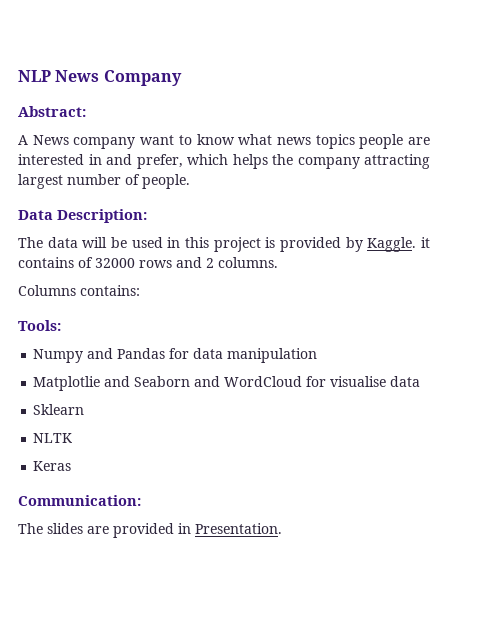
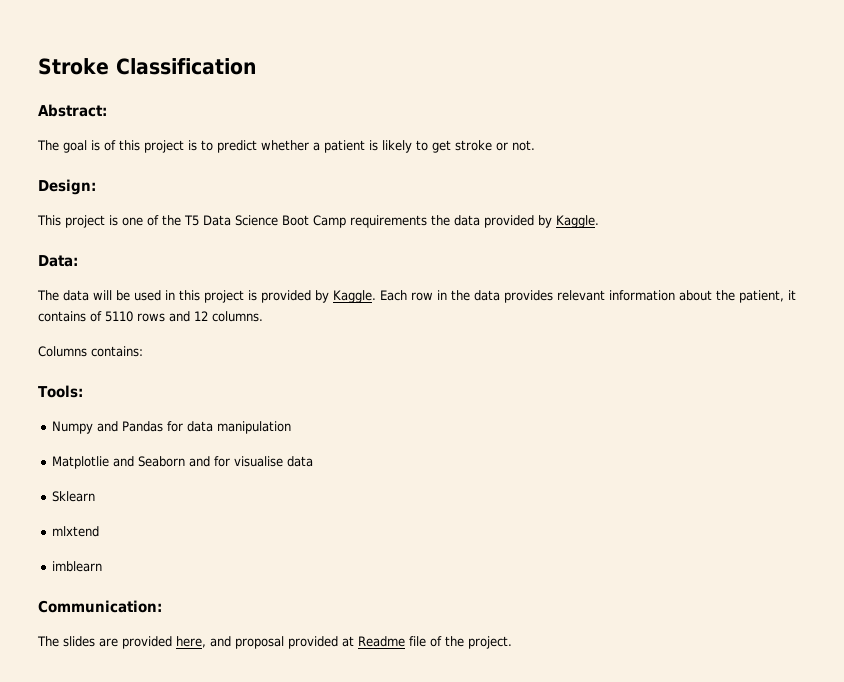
- NLP News Company
+ Stroke Classification
  Abstract:
- A News company want to know what news topics people are interested in and prefer, which helps the company attracting largest number of people.
- Data Description:
+ The goal is of this project is to predict whether a patient is likely to get stroke or not.
+ Design:
+ This project is one of the T5 Data Science Boot Camp requirements the data provided by Kaggle.
+ Data:
- The data will be used in this project is provided by Kaggle. it contains of 32000 rows and 2 columns.
+ The data will be used in this project is provided by Kaggle. Each row in the data provides relevant information about the patient, it contains of 5110 rows and 12 columns.
- Matplotlie and Seaborn and WordCloud for visualise data
+ Matplotlie and Seaborn and for visualise data
- NLTK
- Keras
+ mlxtend
+ imblearn
- The slides are provided in Presentation.
+ The slides are provided here, and proposal provided at Readme file of the project.

